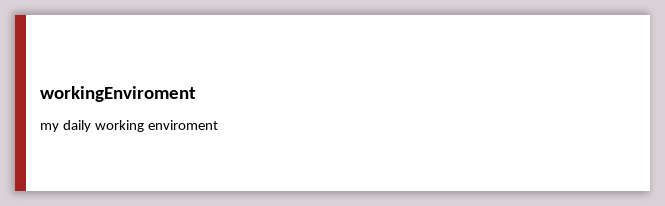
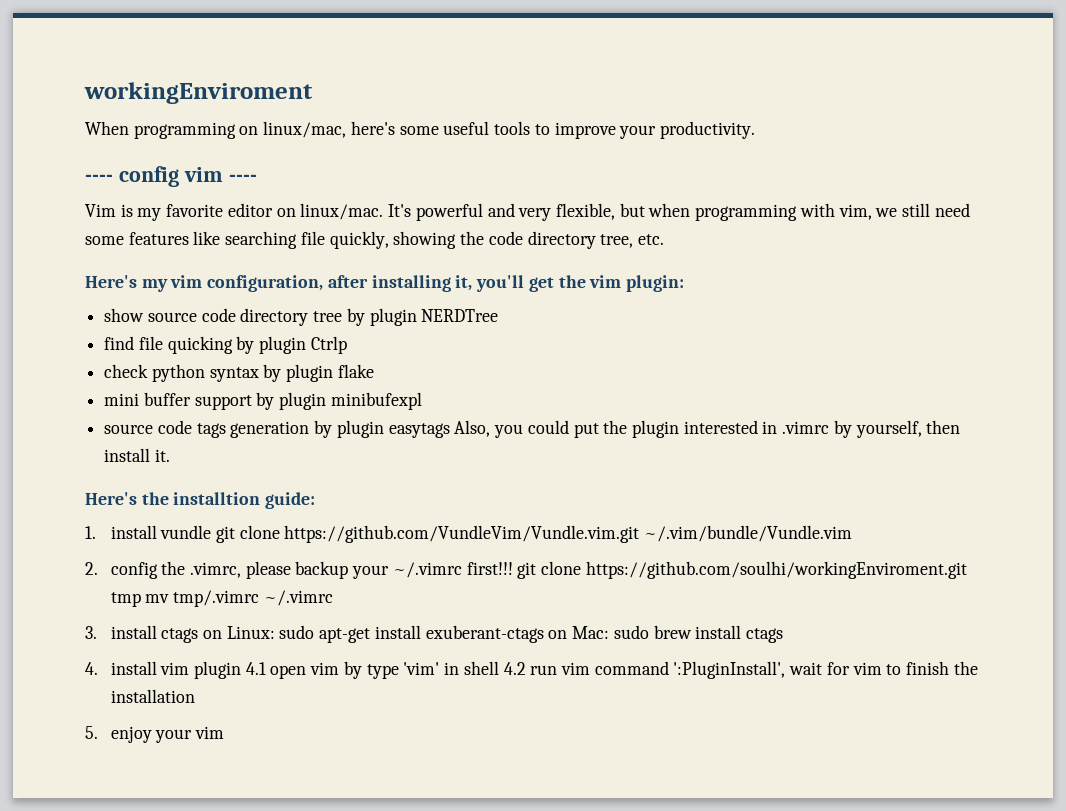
- my daily working enviroment
+ When programming on linux/mac, here's some useful tools to improve your productivity.
+ ---- config vim ----
+ Vim is my favorite editor on linux/mac. It's powerful and very flexible, but when programming with vim, we still need some features like searching file quickly, showing the code directory tree, etc.
+ Here's my vim configuration, after installing it, you'll get the vim plugin:
+ show source code directory tree by plugin NERDTree
+ find file quicking by plugin Ctrlp
+ check python syntax by plugin flake
+ mini buffer support by plugin minibufexpl
+ source code tags generation by plugin easytags Also, you could put the plugin interested in .vimrc by yourself, then install it.
+ Here's the installtion guide:
+ 1. install vundle git clone https://github.com/VundleVim/Vundle.vim.git ~/.vim/bundle/Vundle.vim
+ 2. config the .vimrc, please backup your ~/.vimrc first!!! git clone https://github.com/soulhi/workingEnviroment.git tmp mv tmp/.vimrc ~/.vimrc
+ 3. install ctags on Linux: sudo apt-get install exuberant-ctags on Mac: sudo brew install ctags
+ 4. install vim plugin 4.1 open vim by type 'vim' in shell 4.2 run vim command ':PluginInstall', wait for vim to finish the installation
+ 5. enjoy your vim

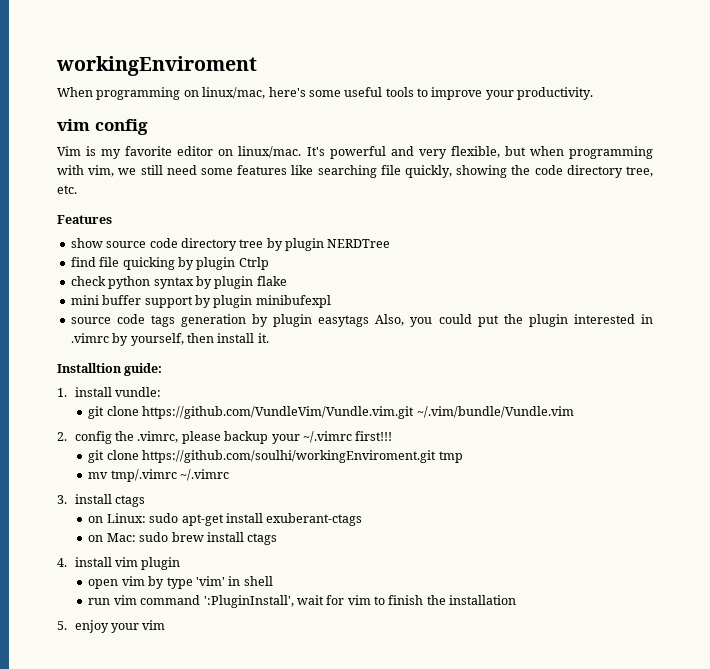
- ---- config vim ----
+ vim config
- Here's my vim configuration, after installing it, you'll get the vim plugin:
+ Features
- Here's the installtion guide:
+ Installtion guide:
- 1. install vundle git clone https://github.com/VundleVim/Vundle.vim.git ~/.vim/bundle/Vundle.vim
+ 1. install vundle:
+ git clone https://github.com/VundleVim/Vundle.vim.git ~/.vim/bundle/Vundle.vim
- 2. config the .vimrc, please backup your ~/.vimrc first!!! git clone https://github.com/soulhi/workingEnviroment.git tmp mv tmp/.vimrc ~/.vimrc
+ 2. config the .vimrc, please backup your ~/.vimrc first!!!
+ git clone https://github.com/soulhi/workingEnviroment.git tmp
+ mv tmp/.vimrc ~/.vimrc
- 3. install ctags on Linux: sudo apt-get install exuberant-ctags on Mac: sudo brew install ctags
+ 3. install ctags
+ on Linux: sudo apt-get install exuberant-ctags
+ on Mac: sudo brew install ctags
- 4. install vim plugin 4.1 open vim by type 'vim' in shell 4.2 run vim command ':PluginInstall', wait for vim to finish the installation
+ 4. install vim plugin
+ open vim by type 'vim' in shell
+ run vim command ':PluginInstall', wait for vim to finish the installation

